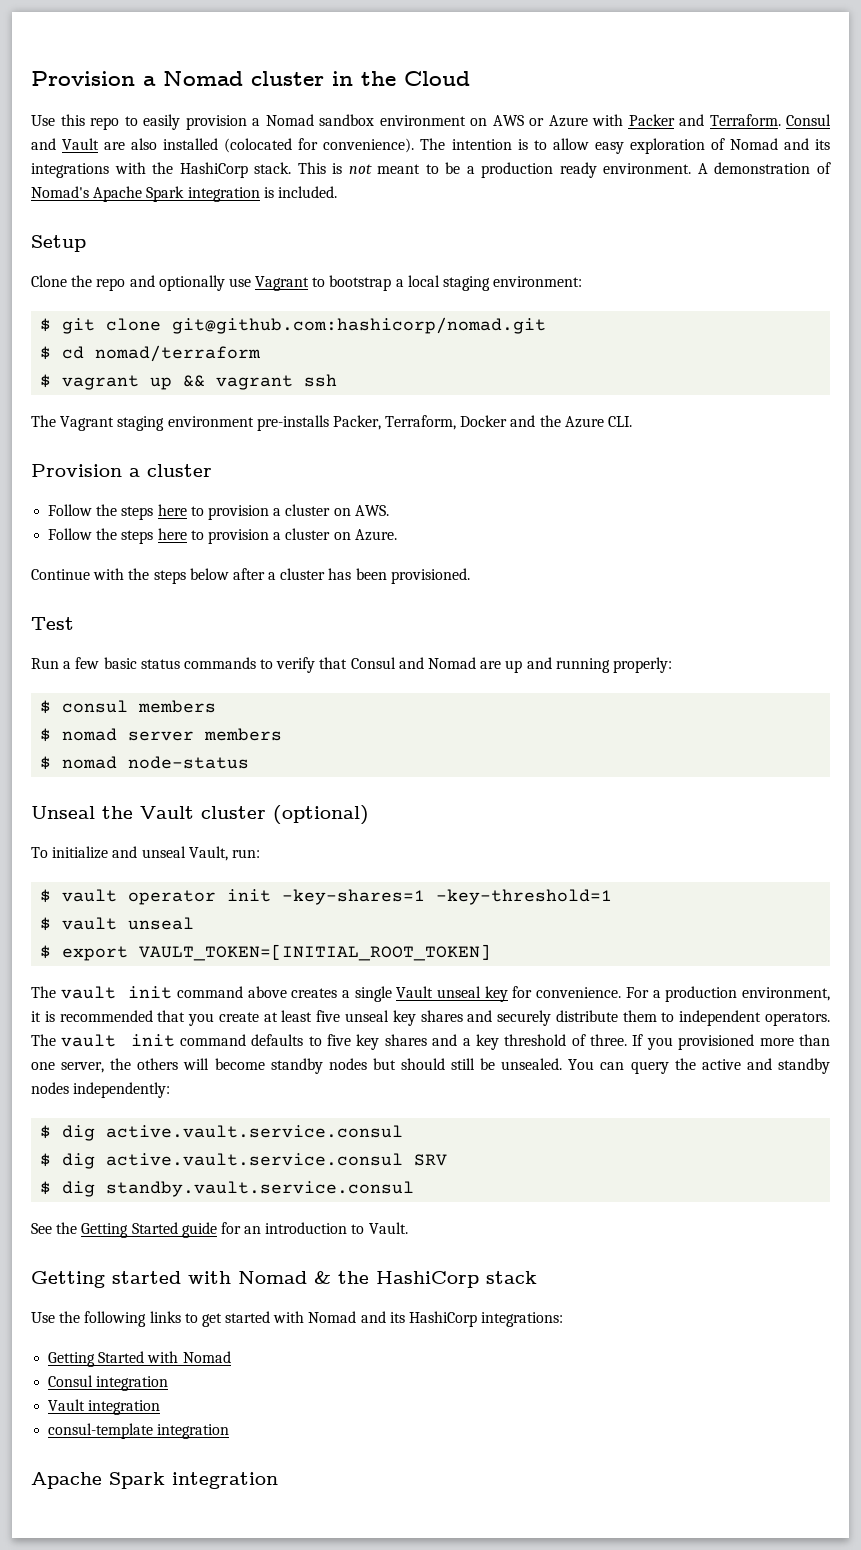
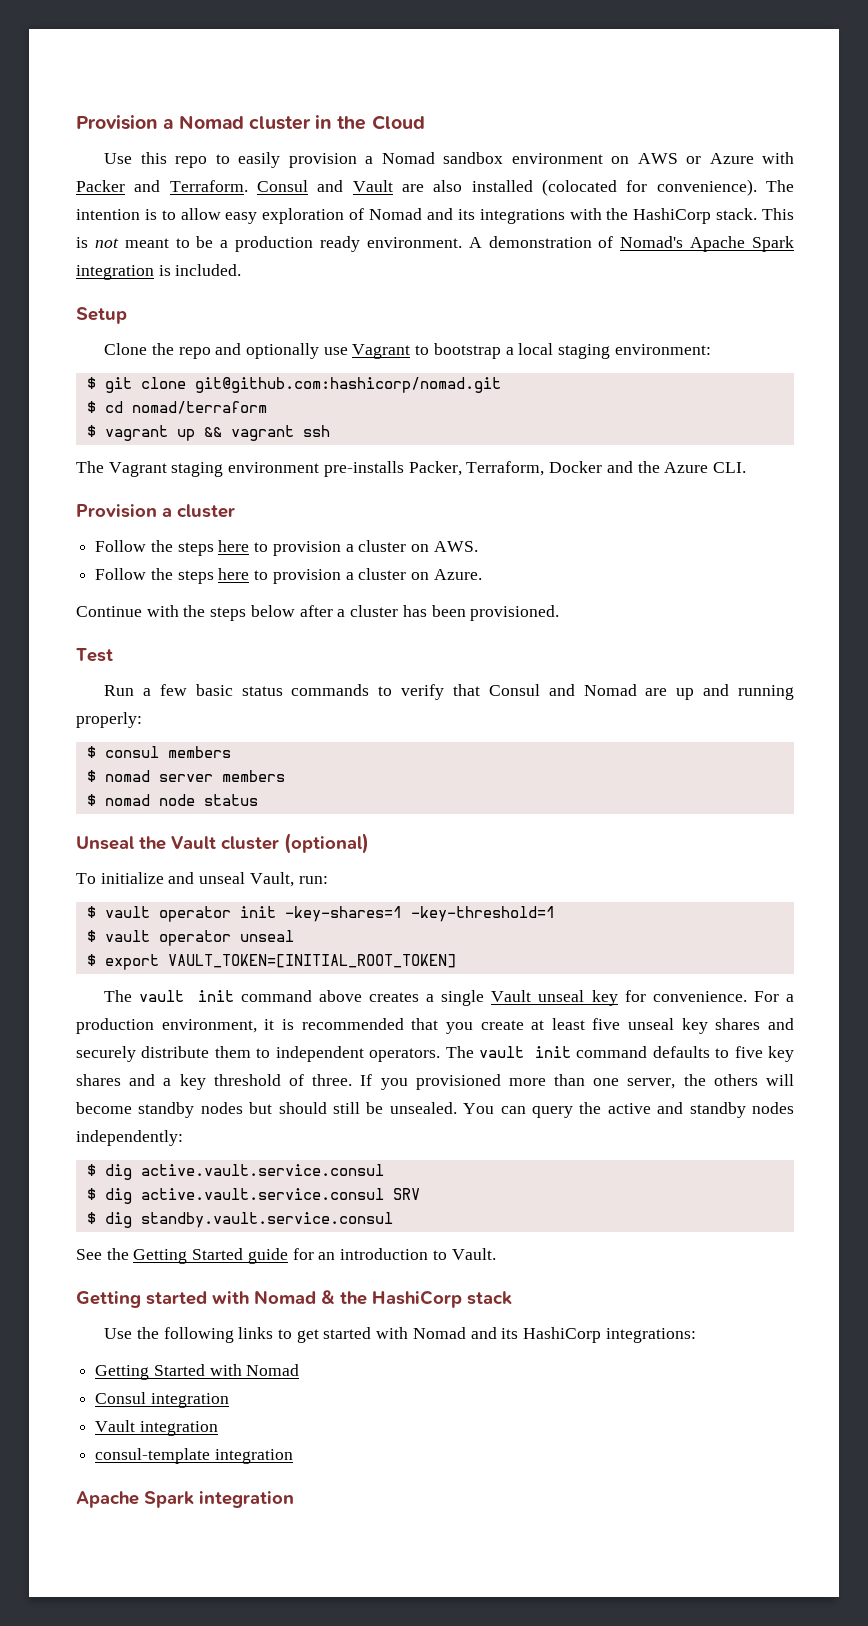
- $ nomad node-status
+ $ nomad node status
- $ vault unseal
+ $ vault operator unseal

